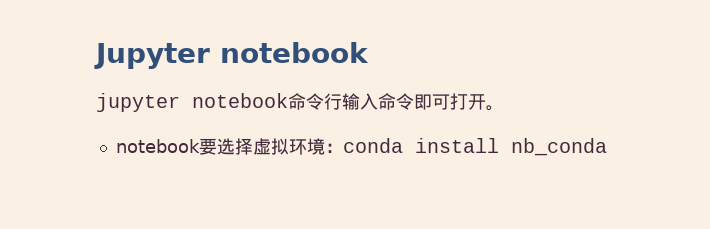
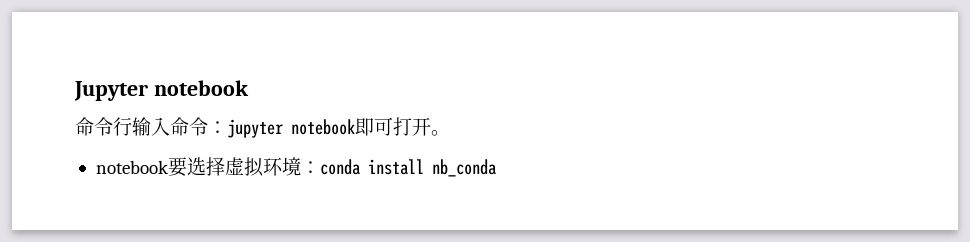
- jupyter notebook命令行输入命令即可打开。
+ 命令行输入命令：jupyter notebook即可打开。

